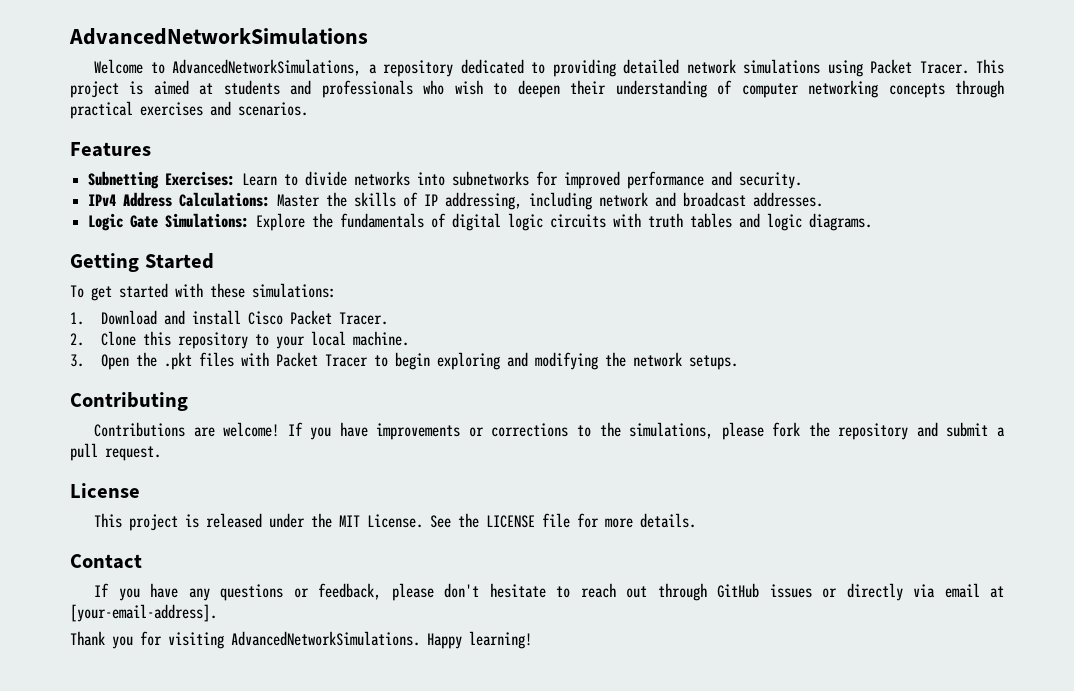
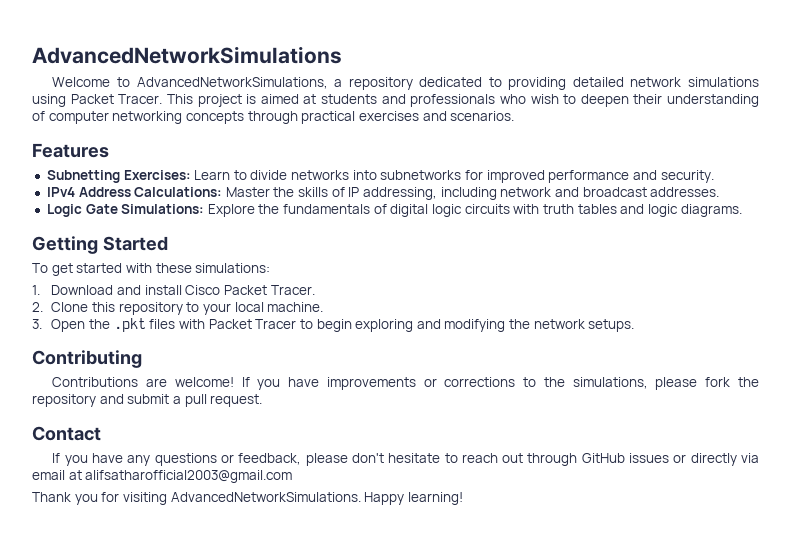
- License
- This project is released under the MIT License. See the LICENSE file for more details.
- If you have any questions or feedback, please don't hesitate to reach out through GitHub issues or directly via email at [your-email-address].
+ If you have any questions or feedback, please don't hesitate to reach out through GitHub issues or directly via email at alifsatharofficial2003@gmail.com

